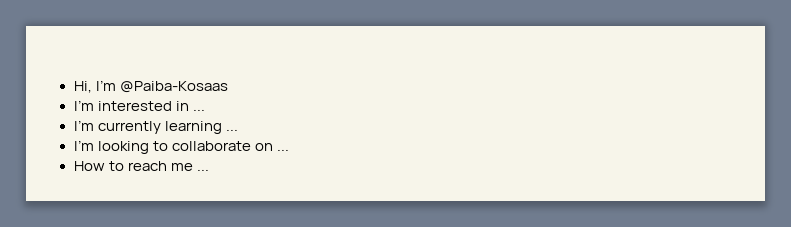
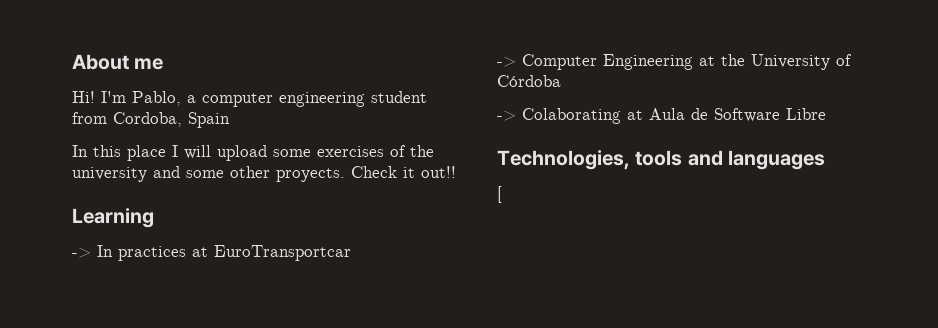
- Hi, I’m @Paiba-Kosaas
- I’m interested in ...
- I’m currently learning ...
- I’m looking to collaborate on ...
- How to reach me ...
+ About me
+ Hi! I'm Pablo, a computer engineering student from Cordoba, Spain
+ In this place I will upload some exercises of the university and some other proyects. Check it out!!
+ Learning
+ -> In practices at EuroTransportcar
+ -> Computer Engineering at the University of Córdoba
+ -> Colaborating at Aula de Software Libre
+ Technologies, tools and languages
+ [

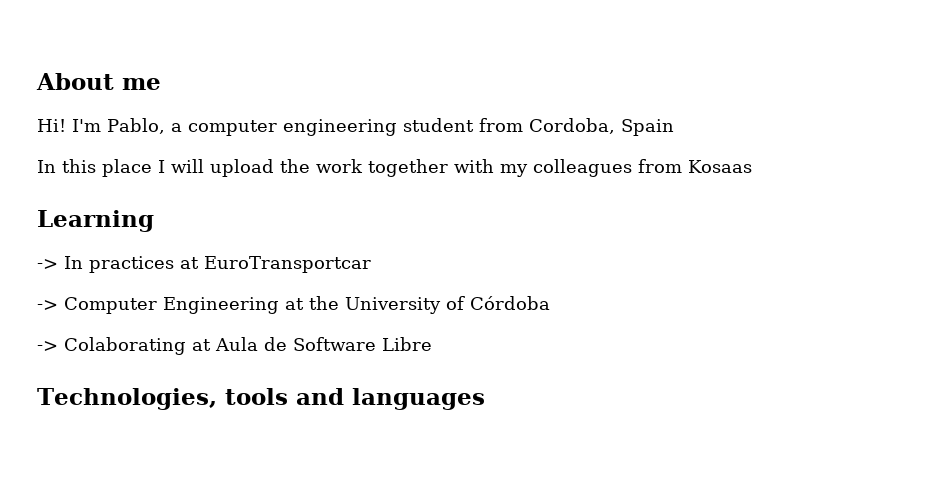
- In this place I will upload some exercises of the university and some other proyects. Check it out!!
+ In this place I will upload the work together with my colleagues from Kosaas
- [

